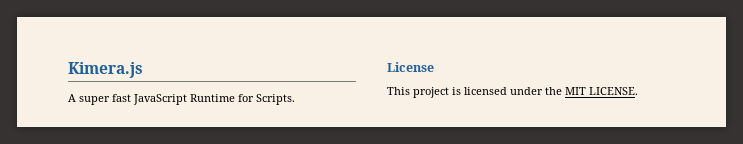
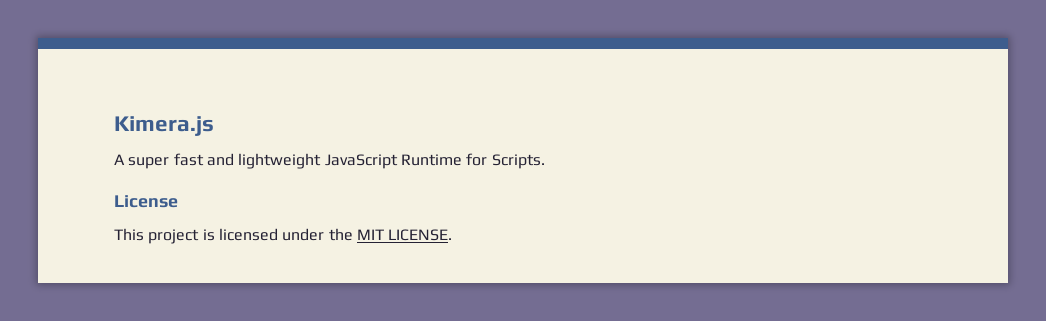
- A super fast JavaScript Runtime for Scripts.
+ A super fast and lightweight JavaScript Runtime for Scripts.

